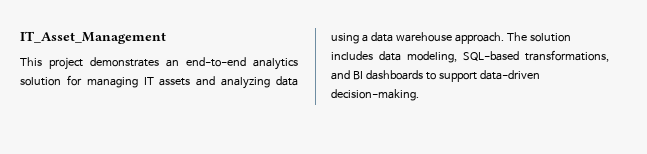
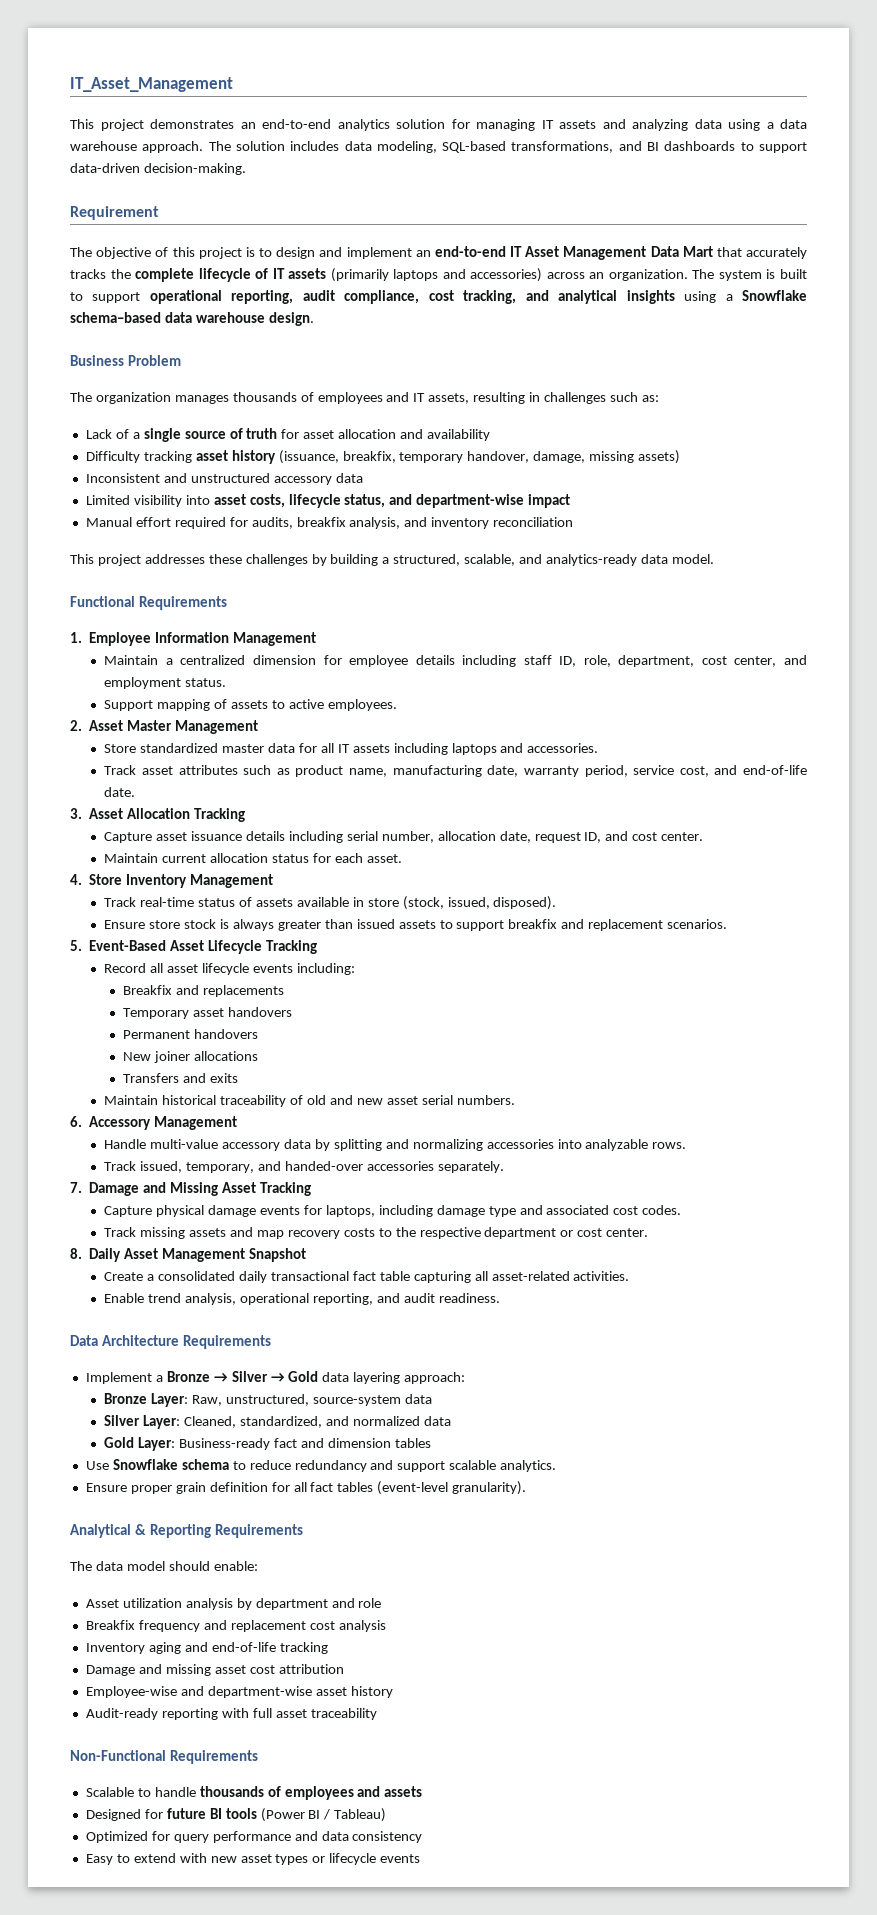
+ Requirement
+ The objective of this project is to design and implement an end-to-end IT Asset Management Data Mart that accurately tracks the complete lifecycle of IT assets (primarily laptops and accessories) across an organization. The system is built to support operational reporting, audit compliance, cost tracking, and analytical insights using a Snowflake schema–based data warehouse design.
+ Business Problem
+ The organization manages thousands of employees and IT assets, resulting in challenges such as:
+ Lack of a single source of truth for asset allocation and availability
+ Difficulty tracking asset history (issuance, breakfix, temporary handover, damage, missing assets)
+ Inconsistent and unstructured accessory data
+ Limited visibility into asset costs, lifecycle status, and department-wise impact
+ Manual effort required for audits, breakfix analysis, and inventory reconciliation
+ This project addresses these challenges by building a structured, scalable, and analytics-ready data model.
+ Functional Requirements
+ 1. Employee Information Management
+ Maintain a centralized dimension for employee details including staff ID, role, department, cost center, and employment status.
+ Support mapping of assets to active employees.
+ 2. Asset Master Management
+ Store standardized master data for all IT assets including laptops and accessories.
+ Track asset attributes such as product name, manufacturing date, warranty period, service cost, and end-of-life date.
+ 3. Asset Allocation Tracking
+ Capture asset issuance details including serial number, allocation date, request ID, and cost center.
+ Maintain current allocation status for each asset.
+ 4. Store Inventory Management
+ Track real-time status of assets available in store (stock, issued, disposed).
+ Ensure store stock is always greater than issued assets to support breakfix and replacement scenarios.
+ 5. Event-Based Asset Lifecycle Tracking
+ Record all asset lifecycle events including:
+ Breakfix and replacements
+ Temporary asset handovers
+ Permanent handovers
+ New joiner allocations
+ Transfers and exits
+ Maintain historical traceability of old and new asset serial numbers.
+ 6. Accessory Management
+ Handle multi-value accessory data by splitting and normalizing accessories into analyzable rows.
+ Track issued, temporary, and handed-over accessories separately.
+ 7. Damage and Missing Asset Tracking
+ Capture physical damage events for laptops, including damage type and associated cost codes.
+ Track missing assets and map recovery costs to the respective department or cost center.
+ 8. Daily Asset Management Snapshot
+ Create a consolidated daily transactional fact table capturing all asset-related activities.
+ Enable trend analysis, operational reporting, and audit readiness.
+ Data Architecture Requirements
+ Implement a Bronze → Silver → Gold data layering approach:
+ Bronze Layer: Raw, unstructured, source-system data
+ Silver Layer: Cleaned, standardized, and normalized data
+ Gold Layer: Business-ready fact and dimension tables
+ Use Snowflake schema to reduce redundancy and support scalable analytics.
+ Ensure proper grain definition for all fact tables (event-level granularity).
+ Analytical & Reporting Requirements
+ The data model should enable:
+ Asset utilization analysis by department and role
+ Breakfix frequency and replacement cost analysis
+ Inventory aging and end-of-life tracking
+ Damage and missing asset cost attribution
+ Employee-wise and department-wise asset history
+ Audit-ready reporting with full asset traceability
+ Non-Functional Requirements
+ Scalable to handle thousands of employees and assets
+ Designed for future BI tools (Power BI / Tableau)
+ Optimized for query performance and data consistency
+ Easy to extend with new asset types or lifecycle events

